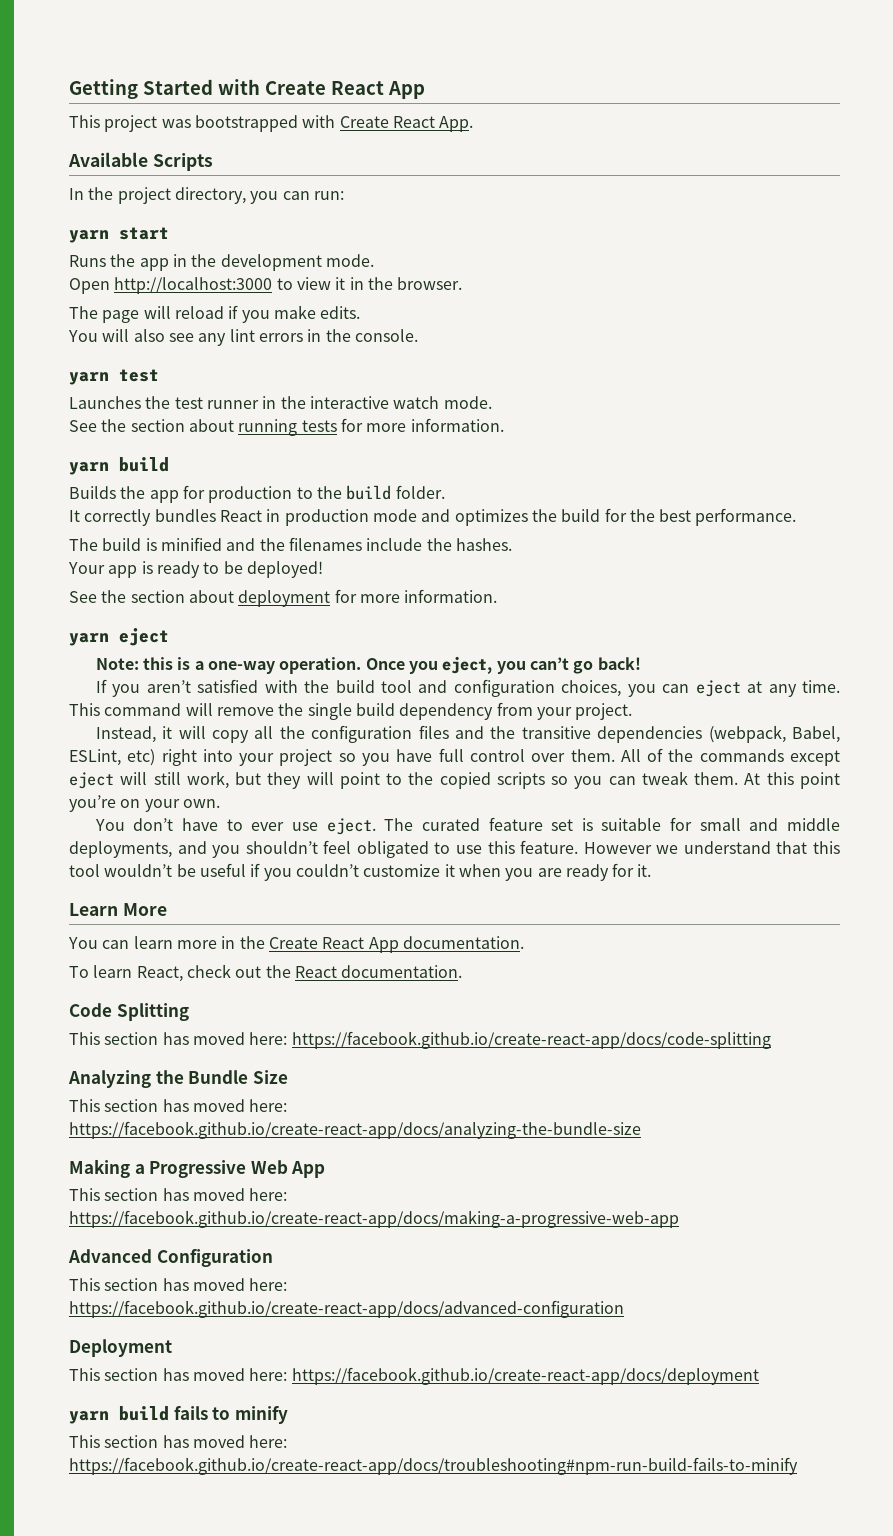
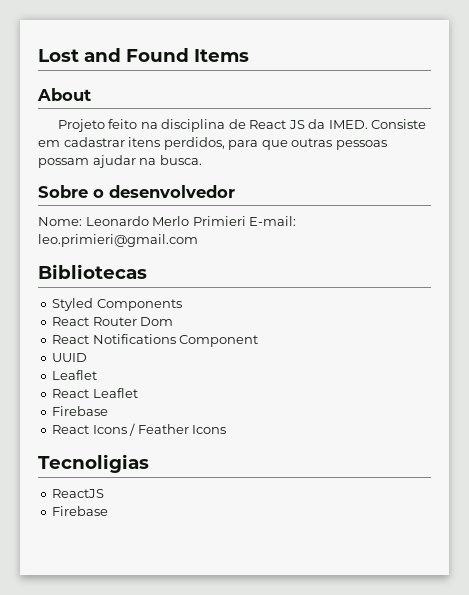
- Getting Started with Create React App
- This project was bootstrapped with Create React App.
- Available Scripts
- In the project directory, you can run:
- yarn start
- Runs the app in the development mode.
- Open http://localhost:3000 to view it in the browser.
- The page will reload if you make edits.
- You will also see any lint errors in the console.
- yarn test
- Launches the test runner in the interactive watch mode.
- See the section about running tests for more information.
- yarn build
- Builds the app for production to the build folder.
- It correctly bundles React in production mode and optimizes the build for the best performance.
- The build is minified and the filenames include the hashes.
- Your app is ready to be deployed!
- See the section about deployment for more information.
- yarn eject
- Note: this is a one-way operation. Once you eject, you can’t go back!
- If you aren’t satisfied with the build tool and configuration choices, you can eject at any time. This command will remove the single build dependency from your project.
- Instead, it will copy all the configuration files and the transitive dependencies (webpack, Babel, ESLint, etc) right into your project so you have full control over them. All of the commands except eject will still work, but they will point to the copied scripts so you can tweak them. At this point you’re on your own.
- You don’t have to ever use eject. The curated feature set is suitable for small and middle deployments, and you shouldn’t feel obligated to use this feature. However we understand that this tool wouldn’t be useful if you couldn’t customize it when you are ready for it.
- Learn More
- You can learn more in the Create React App documentation.
- To learn React, check out the React documentation.
- Code Splitting
- This section has moved here: https://facebook.github.io/create-react-app/docs/code-splitting
- Analyzing the Bundle Size
- This section has moved here: https://facebook.github.io/create-react-app/docs/analyzing-the-bundle-size
- Making a Progressive Web App
- This section has moved here: https://facebook.github.io/create-react-app/docs/making-a-progressive-web-app
- Advanced Configuration
- This section has moved here: https://facebook.github.io/create-react-app/docs/advanced-configuration
- Deployment
- This section has moved here: https://facebook.github.io/create-react-app/docs/deployment
- yarn build fails to minify
- This section has moved here: https://facebook.github.io/create-react-app/docs/troubleshooting#npm-run-build-fails-to-minify
+ Lost and Found Items
+ About
+ Projeto feito na disciplina de React JS da IMED. Consiste em cadastrar itens perdidos, para que outras pessoas possam ajudar na busca.
+ Sobre o desenvolvedor
+ Nome: Leonardo Merlo Primieri E-mail: leo.primieri@gmail.com
+ Bibliotecas
+ Styled Components
+ React Router Dom
+ React Notifications Component
+ UUID
+ Leaflet
+ React Leaflet
+ Firebase
+ React Icons / Feather Icons
+ Tecnoligias
+ ReactJS
+ Firebase

